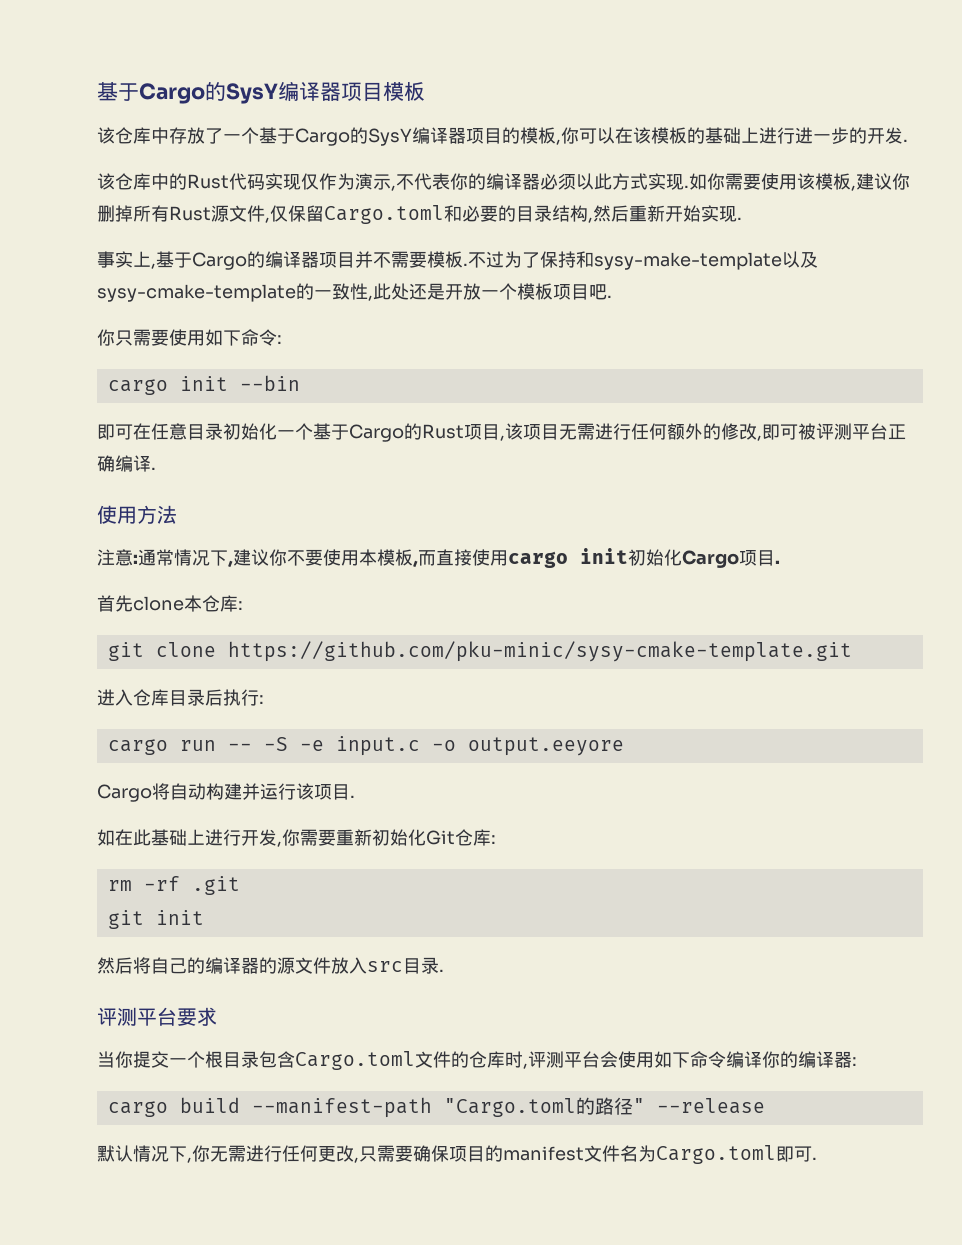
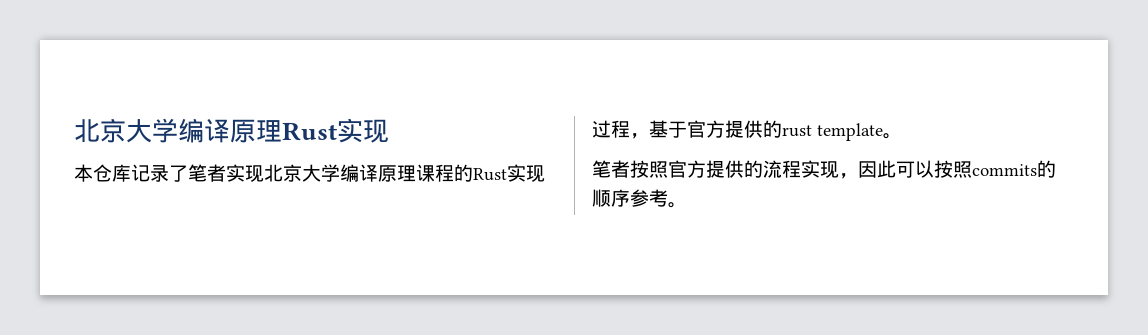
- 基于Cargo的SysY编译器项目模板
- 该仓库中存放了一个基于Cargo的SysY编译器项目的模板,你可以在该模板的基础上进行进一步的开发.
- 该仓库中的Rust代码实现仅作为演示,不代表你的编译器必须以此方式实现.如你需要使用该模板,建议你删掉所有Rust源文件,仅保留Cargo.toml和必要的目录结构,然后重新开始实现.
- 事实上,基于Cargo的编译器项目并不需要模板.不过为了保持和sysy-make-template以及sysy-cmake-template的一致性,此处还是开放一个模板项目吧.
- 你只需要使用如下命令:
- cargo init --bin
- 即可在任意目录初始化一个基于Cargo的Rust项目,该项目无需进行任何额外的修改,即可被评测平台正确编译.
- 使用方法
- 注意:通常情况下,建议你不要使用本模板,而直接使用cargo init初始化Cargo项目.
- 首先clone本仓库:
- git clone https://github.com/pku-minic/sysy-cmake-template.git
- 进入仓库目录后执行:
- cargo run -- -S -e input.c -o output.eeyore
- Cargo将自动构建并运行该项目.
- 如在此基础上进行开发,你需要重新初始化Git仓库:
- rm -rf .git
- git init
- 然后将自己的编译器的源文件放入src目录.
- 评测平台要求
- 当你提交一个根目录包含Cargo.toml文件的仓库时,评测平台会使用如下命令编译你的编译器:
- cargo build --manifest-path "Cargo.toml的路径" --release
- 默认情况下,你无需进行任何更改,只需要确保项目的manifest文件名为Cargo.toml即可.
+ 北京大学编译原理Rust实现
+ 本仓库记录了笔者实现北京大学编译原理课程的Rust实现过程，基于官方提供的rust template。
+ 笔者按照官方提供的流程实现，因此可以按照commits的顺序参考。

